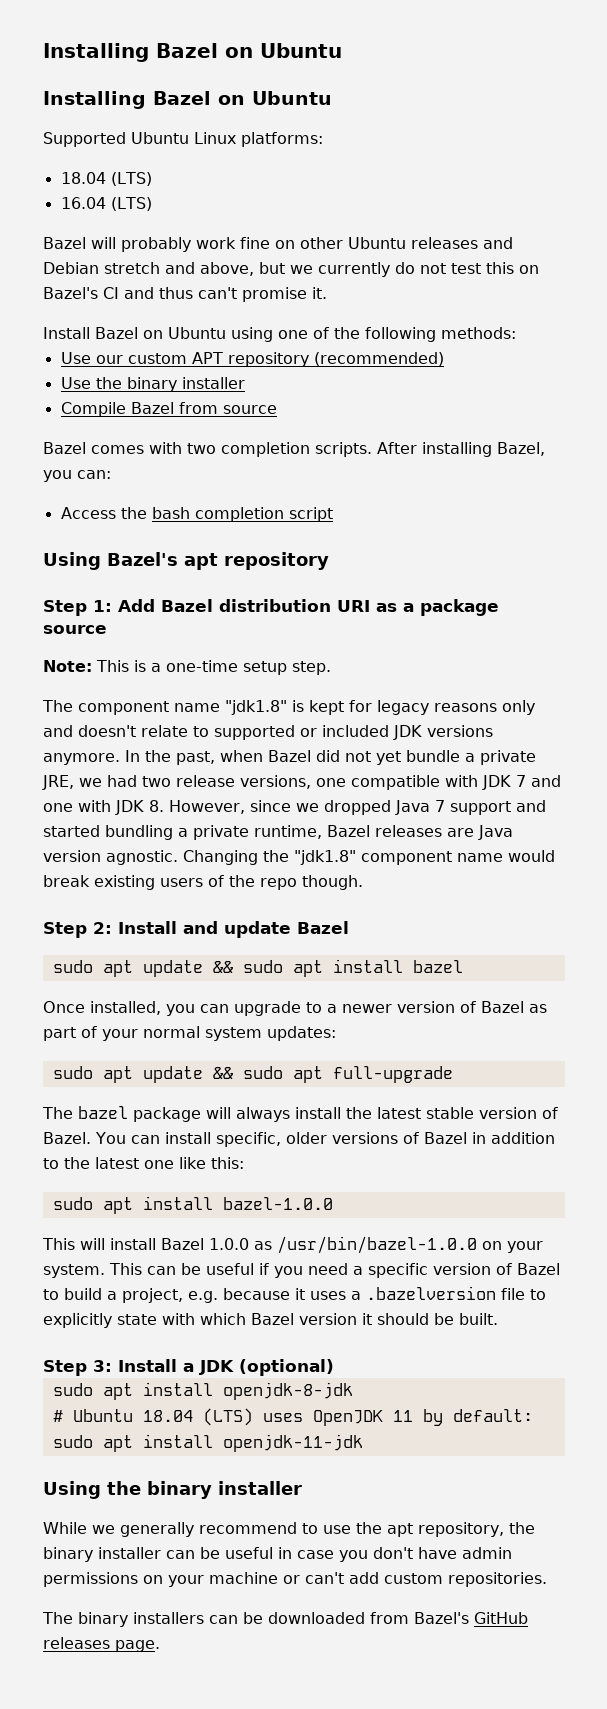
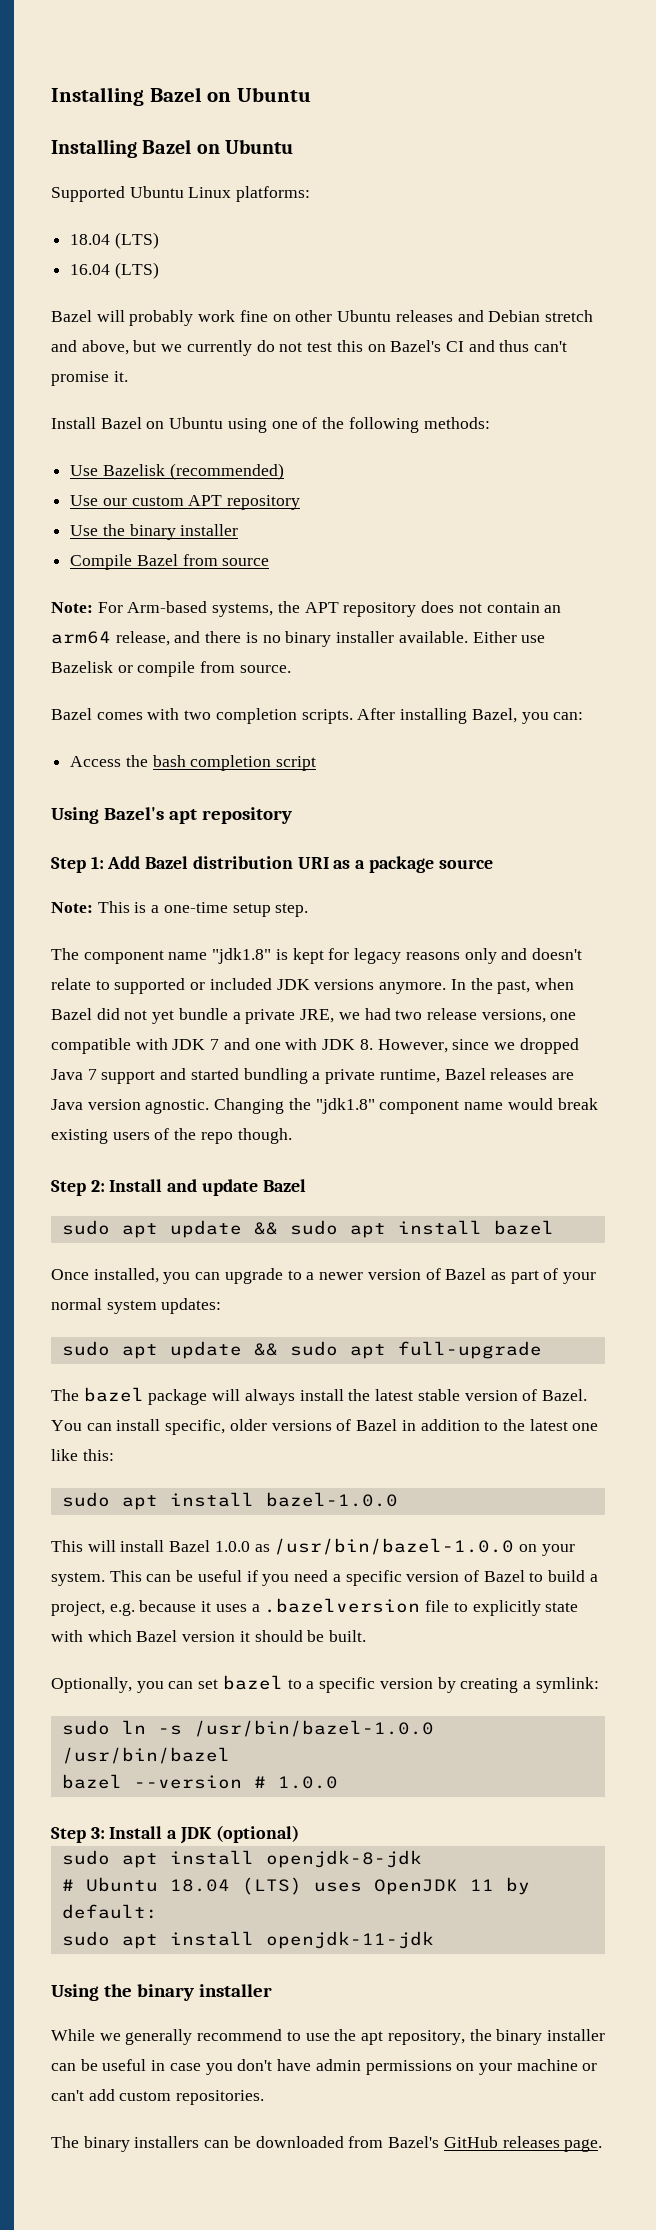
+ Use Bazelisk (recommended)
- Use our custom APT repository (recommended)
+ Use our custom APT repository
+ Note: For Arm-based systems, the APT repository does not contain an arm64 release, and there is no binary installer available. Either use Bazelisk or compile from source.
+ Optionally, you can set bazel to a specific version by creating a symlink:
+ sudo ln -s /usr/bin/bazel-1.0.0 /usr/bin/bazel
+ bazel --version # 1.0.0

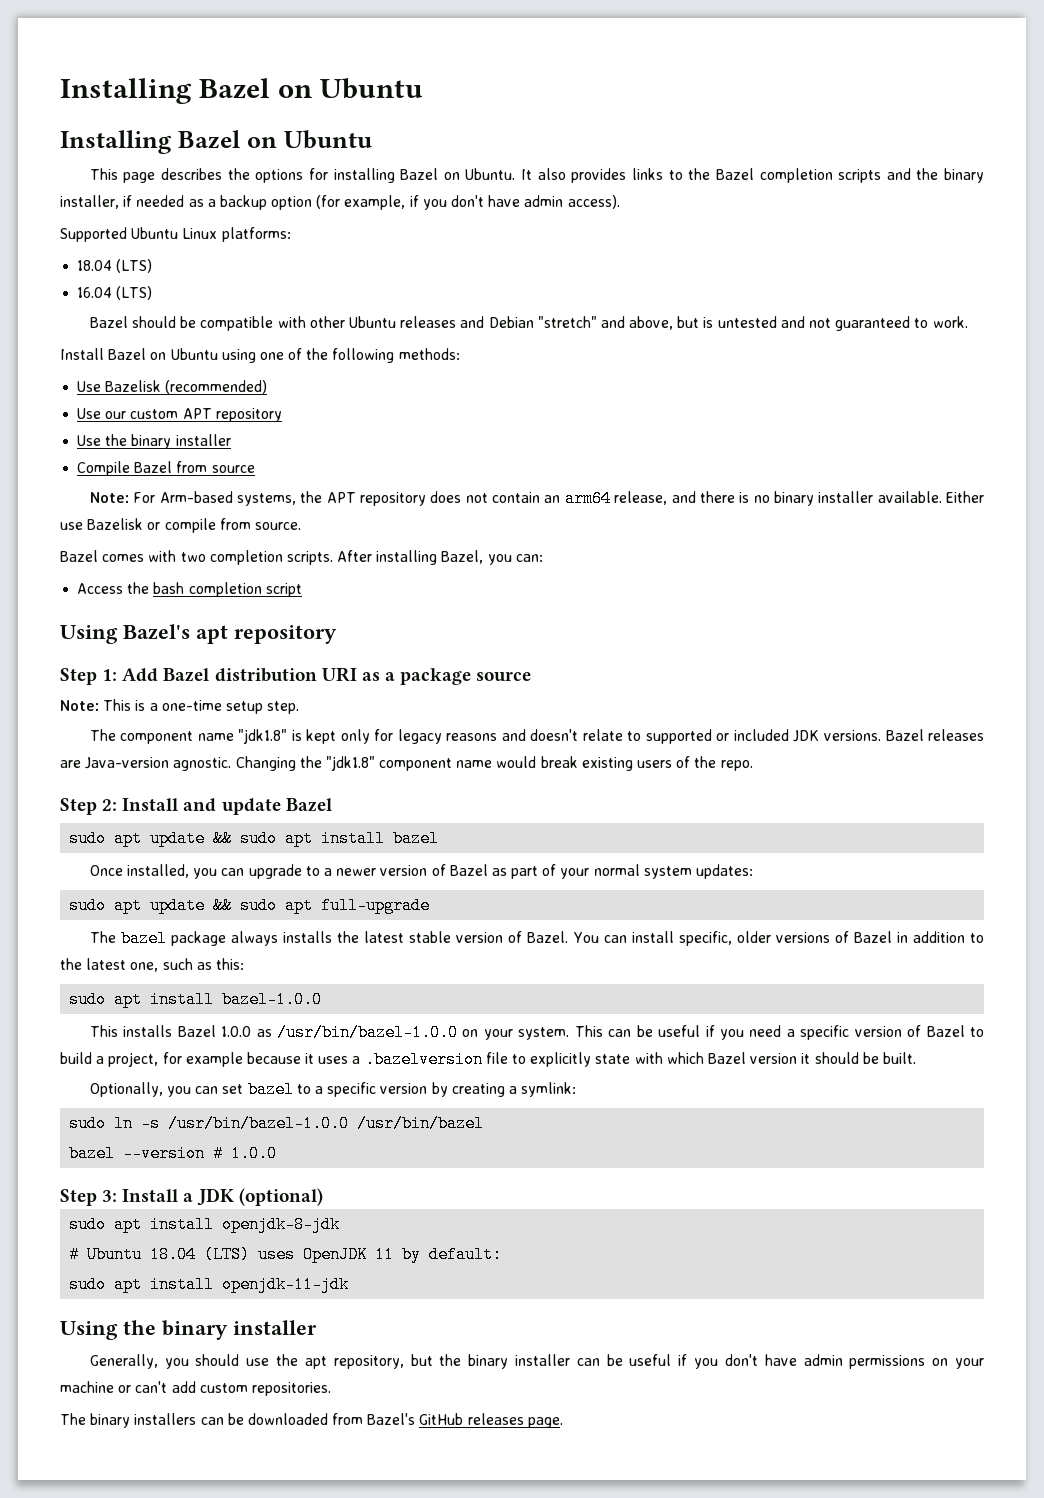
+ This page describes the options for installing Bazel on Ubuntu. It also provides links to the Bazel completion scripts and the binary installer, if needed as a backup option (for example, if you don't have admin access).
- Bazel will probably work fine on other Ubuntu releases and Debian stretch and above, but we currently do not test this on Bazel's CI and thus can't promise it.
+ Bazel should be compatible with other Ubuntu releases and Debian "stretch" and above, but is untested and not guaranteed to work.
- The component name "jdk1.8" is kept for legacy reasons only and doesn't relate to supported or included JDK versions anymore. In the past, when Bazel did not yet bundle a private JRE, we had two release versions, one compatible with JDK 7 and one with JDK 8. However, since we dropped Java 7 support and started bundling a private runtime, Bazel releases are Java version agnostic.
+ The component name "jdk1.8" is kept only for legacy reasons and doesn't relate to supported or included JDK versions. Bazel releases are Java-version agnostic.
- Changing the "jdk1.8" component name would break existing users of the repo though.
+ Changing the "jdk1.8" component name would break existing users of the repo.
- The bazel package will always install the latest stable version of Bazel.
+ The bazel package always installs the latest stable version of Bazel.
- You can install specific, older versions of Bazel in addition to the latest one like this:
+ You can install specific, older versions of Bazel in addition to the latest one, such as this:
- This will install Bazel 1.0.0 as /usr/bin/bazel-1.0.0 on your system.
+ This installs Bazel 1.0.0 as /usr/bin/bazel-1.0.0 on your system.
- This can be useful if you need a specific version of Bazel to build a project, e.g. because it uses a .bazelversion file to explicitly state with which Bazel version it should be built.
+ This can be useful if you need a specific version of Bazel to build a project, for example because it uses a .bazelversion file to explicitly state with which Bazel version it should be built.
- While we generally recommend to use the apt repository, the binary installer can be useful in case you don't have admin permissions on your machine or can't add custom repositories.
+ Generally, you should use the apt repository, but the binary installer can be useful if you don't have admin permissions on your machine or can't add custom repositories.

